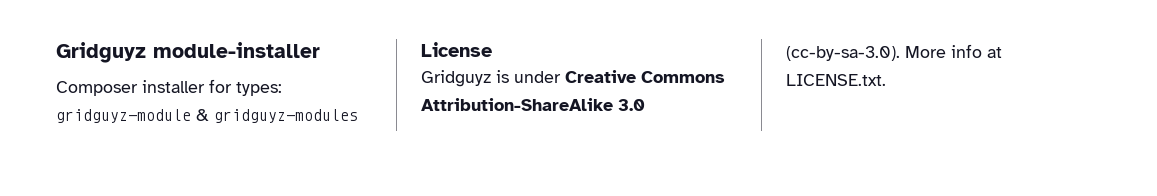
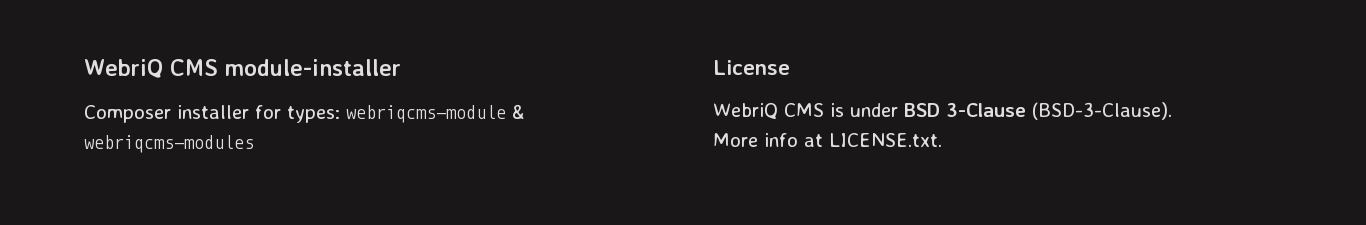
- Gridguyz module-installer
+ WebriQ CMS module-installer
- Composer installer for types: gridguyz-module & gridguyz-modules
+ Composer installer for types: webriqcms-module & webriqcms-modules
  License
- Gridguyz is under Creative Commons Attribution-ShareAlike 3.0 (cc-by-sa-3.0). More info at LICENSE.txt.
+ WebriQ CMS is under BSD 3-Clause (BSD-3-Clause).
+ More info at LICENSE.txt.

